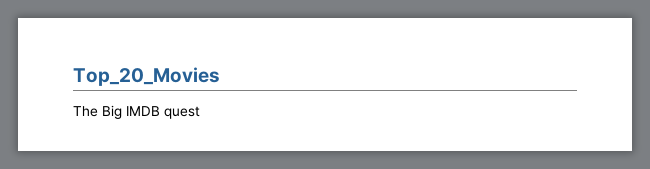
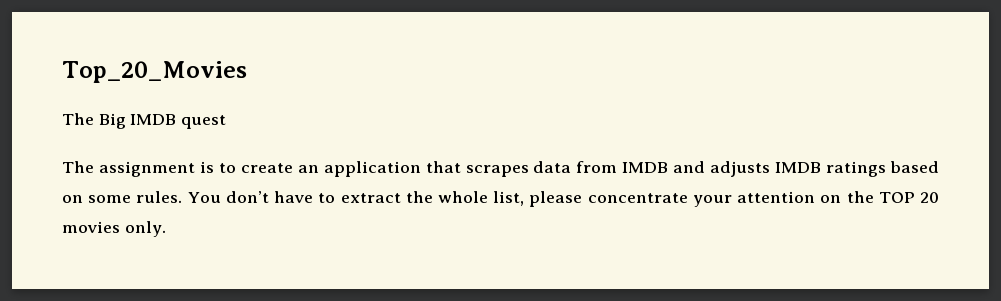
+ The assignment is to create an application that scrapes data from IMDB and adjusts IMDB ratings based on some rules. You don’t have to extract the whole list, please concentrate your attention on the TOP 20 movies only.

